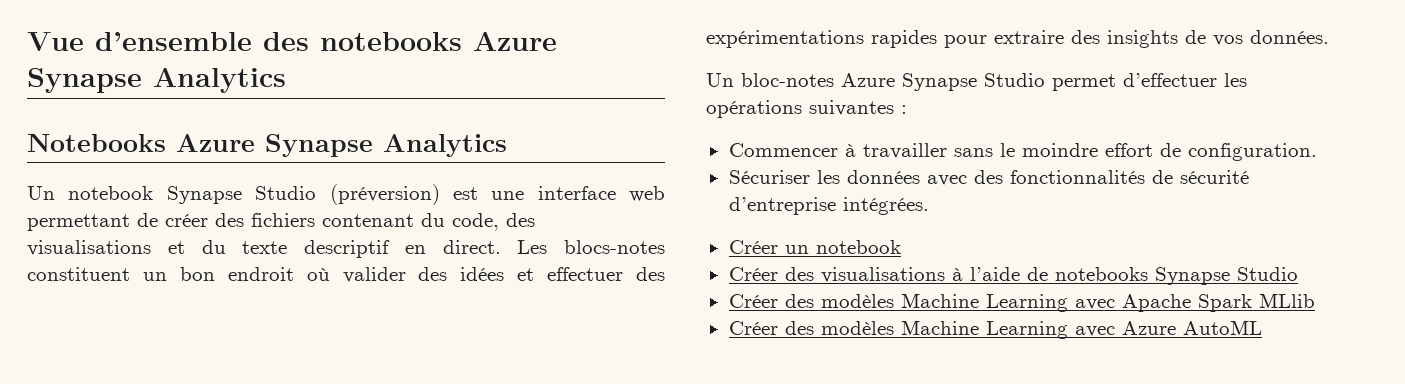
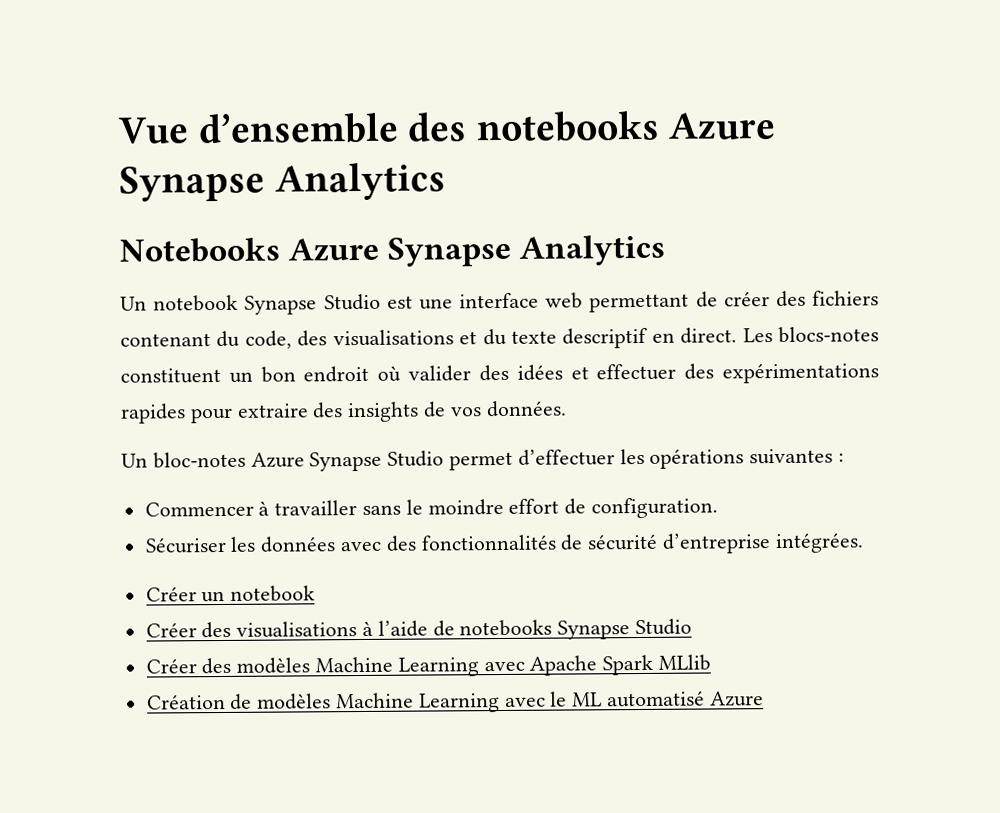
- Un notebook Synapse Studio (préversion) est une interface web permettant de créer des fichiers contenant du code, des visualisations et du texte descriptif en direct.
+ Un notebook Synapse Studio est une interface web permettant de créer des fichiers contenant du code, des visualisations et du texte descriptif en direct.
- Créer des modèles Machine Learning avec Azure AutoML
+ Création de modèles Machine Learning avec le ML automatisé Azure

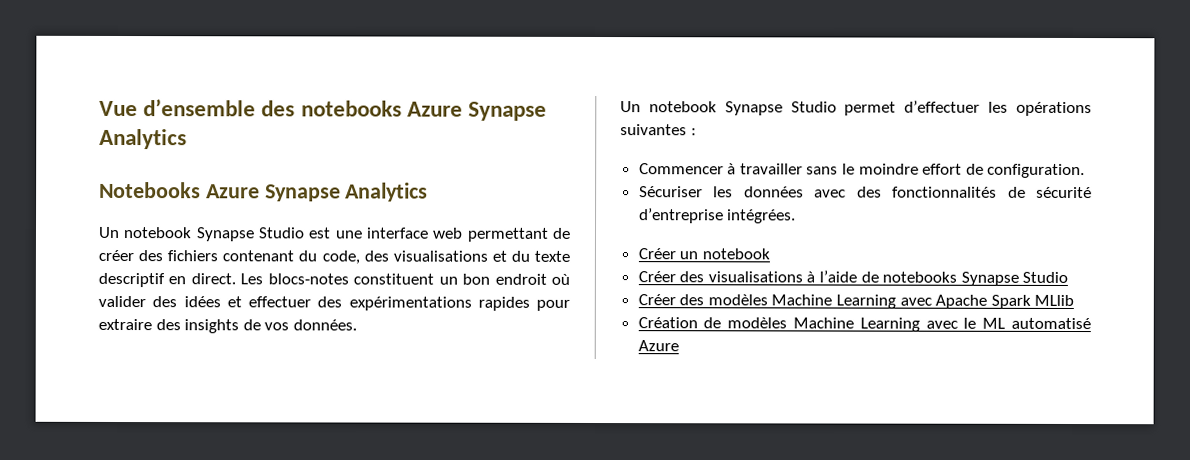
- Un bloc-notes Azure Synapse Studio permet d’effectuer les opérations suivantes :
+ Un notebook Synapse Studio permet d’effectuer les opérations suivantes :

